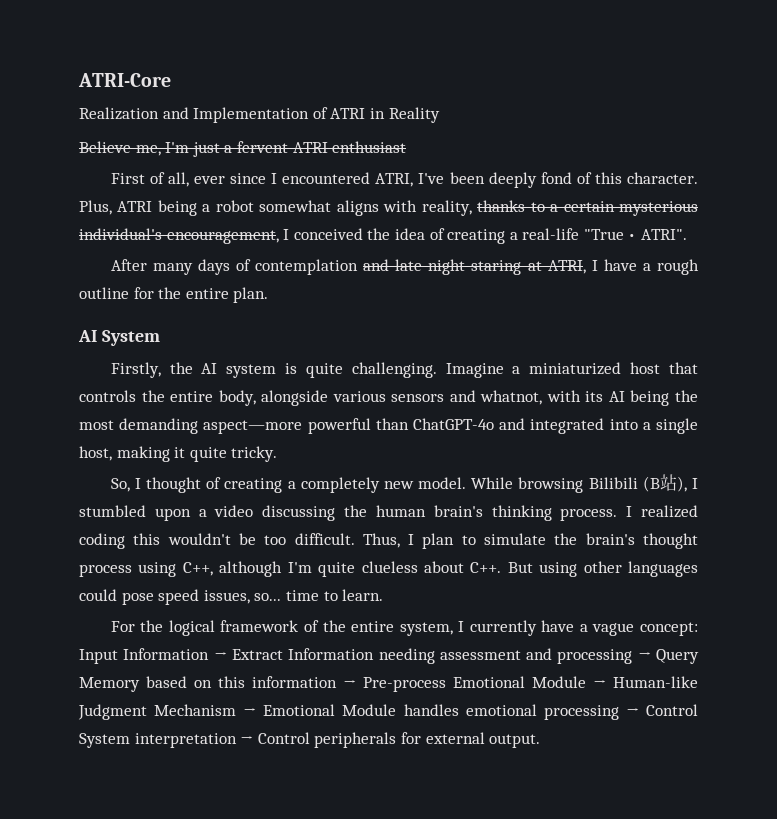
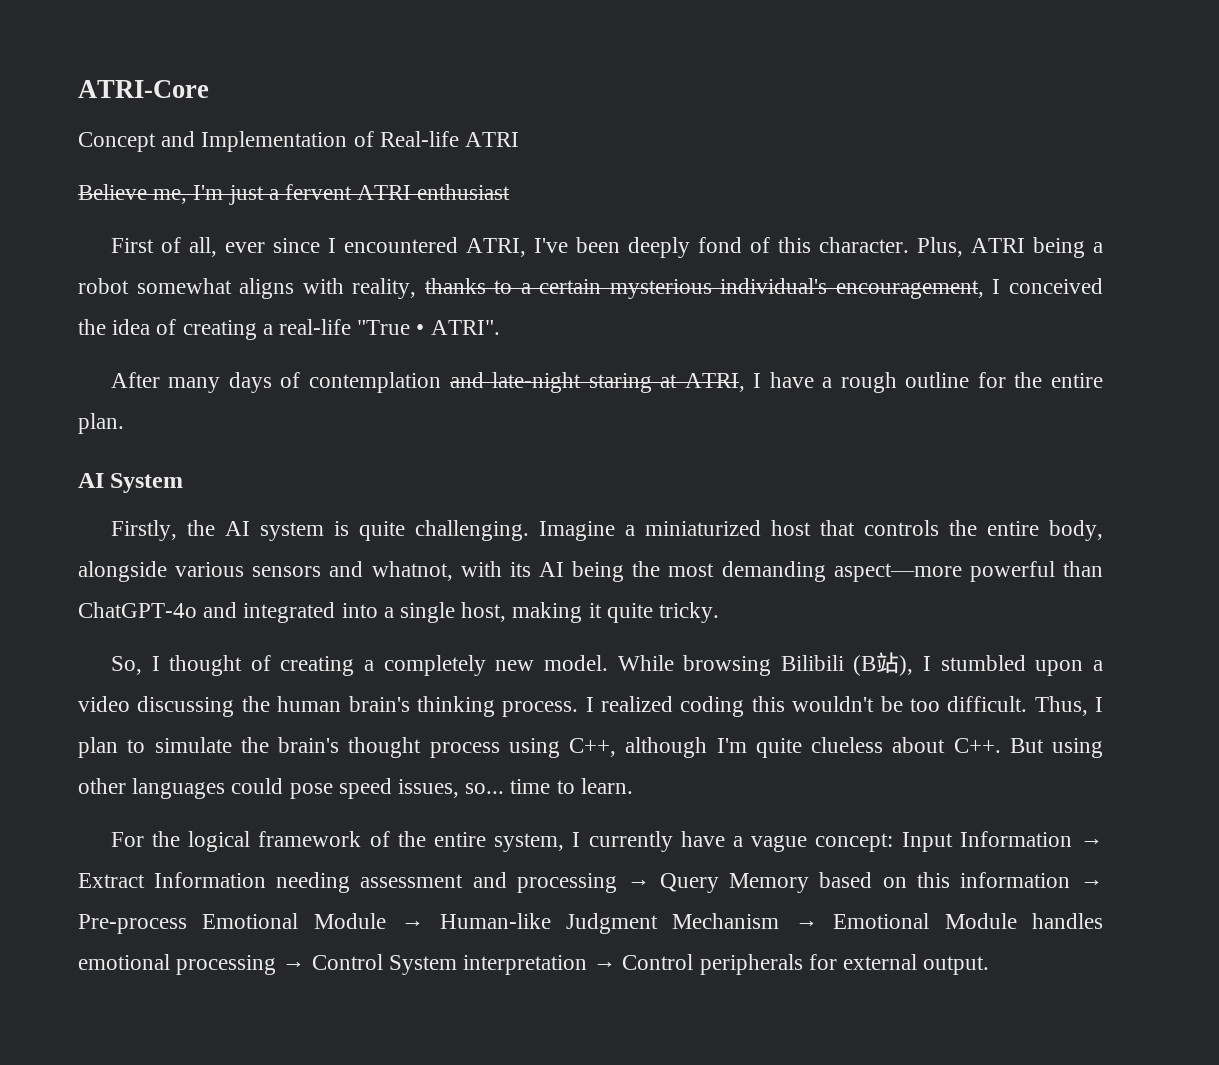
- Realization and Implementation of ATRI in Reality
+ Concept and Implementation of Real-life ATRI

